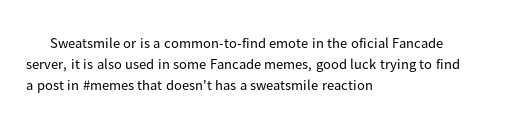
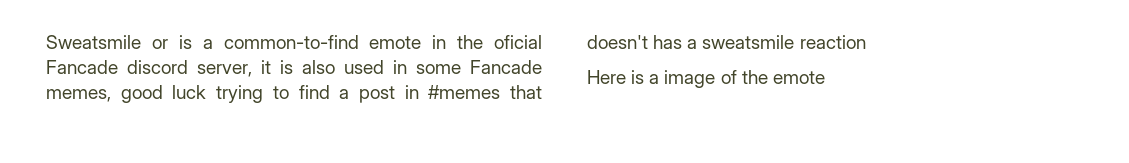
- Sweatsmile or is a common-to-find emote in the oficial Fancade server, it is also used in some Fancade memes, good luck trying to find a post in #memes that doesn't has a sweatsmile reaction
+ Sweatsmile or is a common-to-find emote in the oficial Fancade discord server, it is also used in some Fancade memes, good luck trying to find a post in #memes that doesn't has a sweatsmile reaction
+ Here is a image of the emote

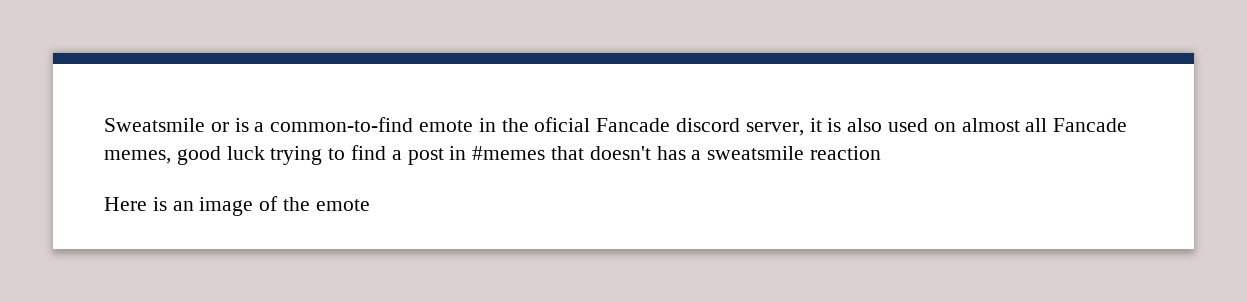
- Sweatsmile or is a common-to-find emote in the oficial Fancade discord server, it is also used in some Fancade memes, good luck trying to find a post in #memes that doesn't has a sweatsmile reaction
+ Sweatsmile or is a common-to-find emote in the oficial Fancade discord server, it is also used on almost all Fancade memes, good luck trying to find a post in #memes that doesn't has a sweatsmile reaction
- Here is a image of the emote
+ Here is an image of the emote

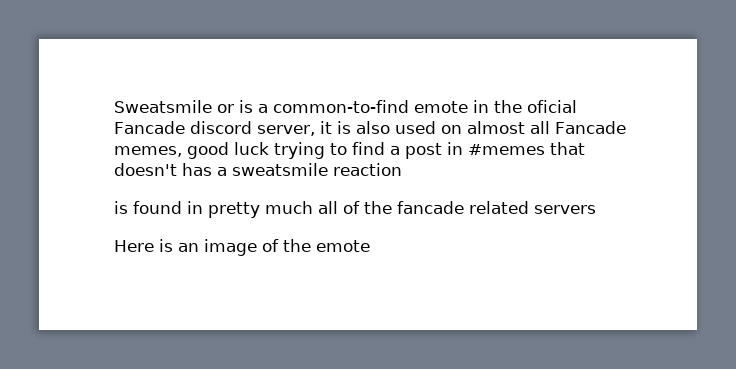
+ is found in pretty much all of the fancade related servers

